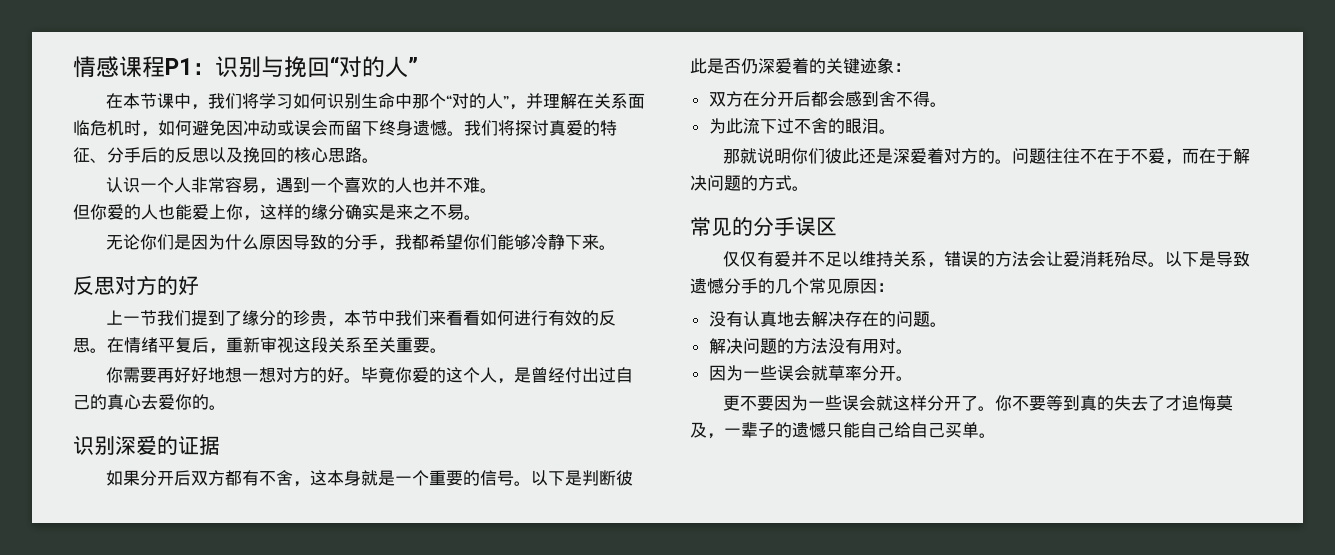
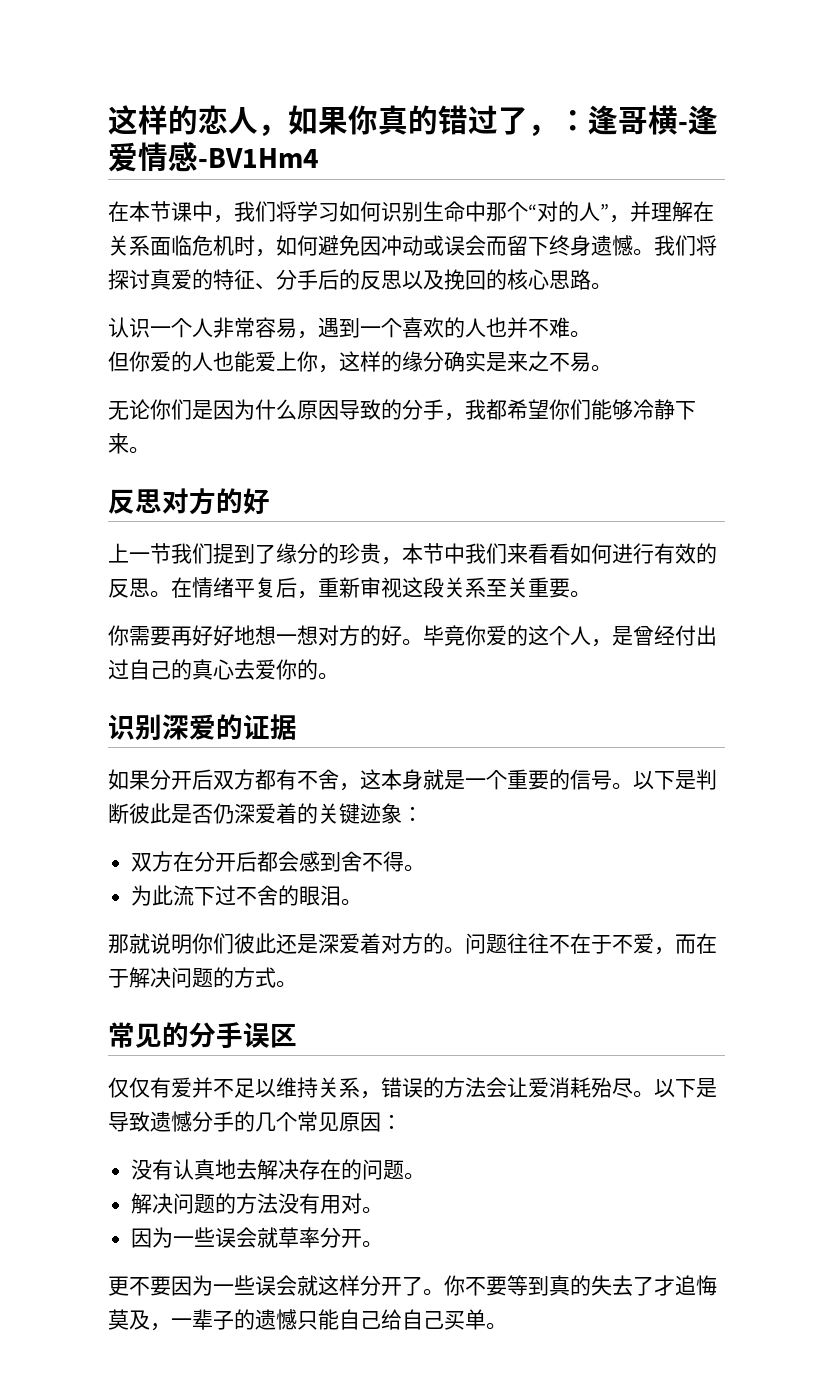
- 情感课程P1：识别与挽回“对的人”
+ 这样的恋人，如果你真的错过了，：逢哥横-逢爱情感-BV1Hm4

